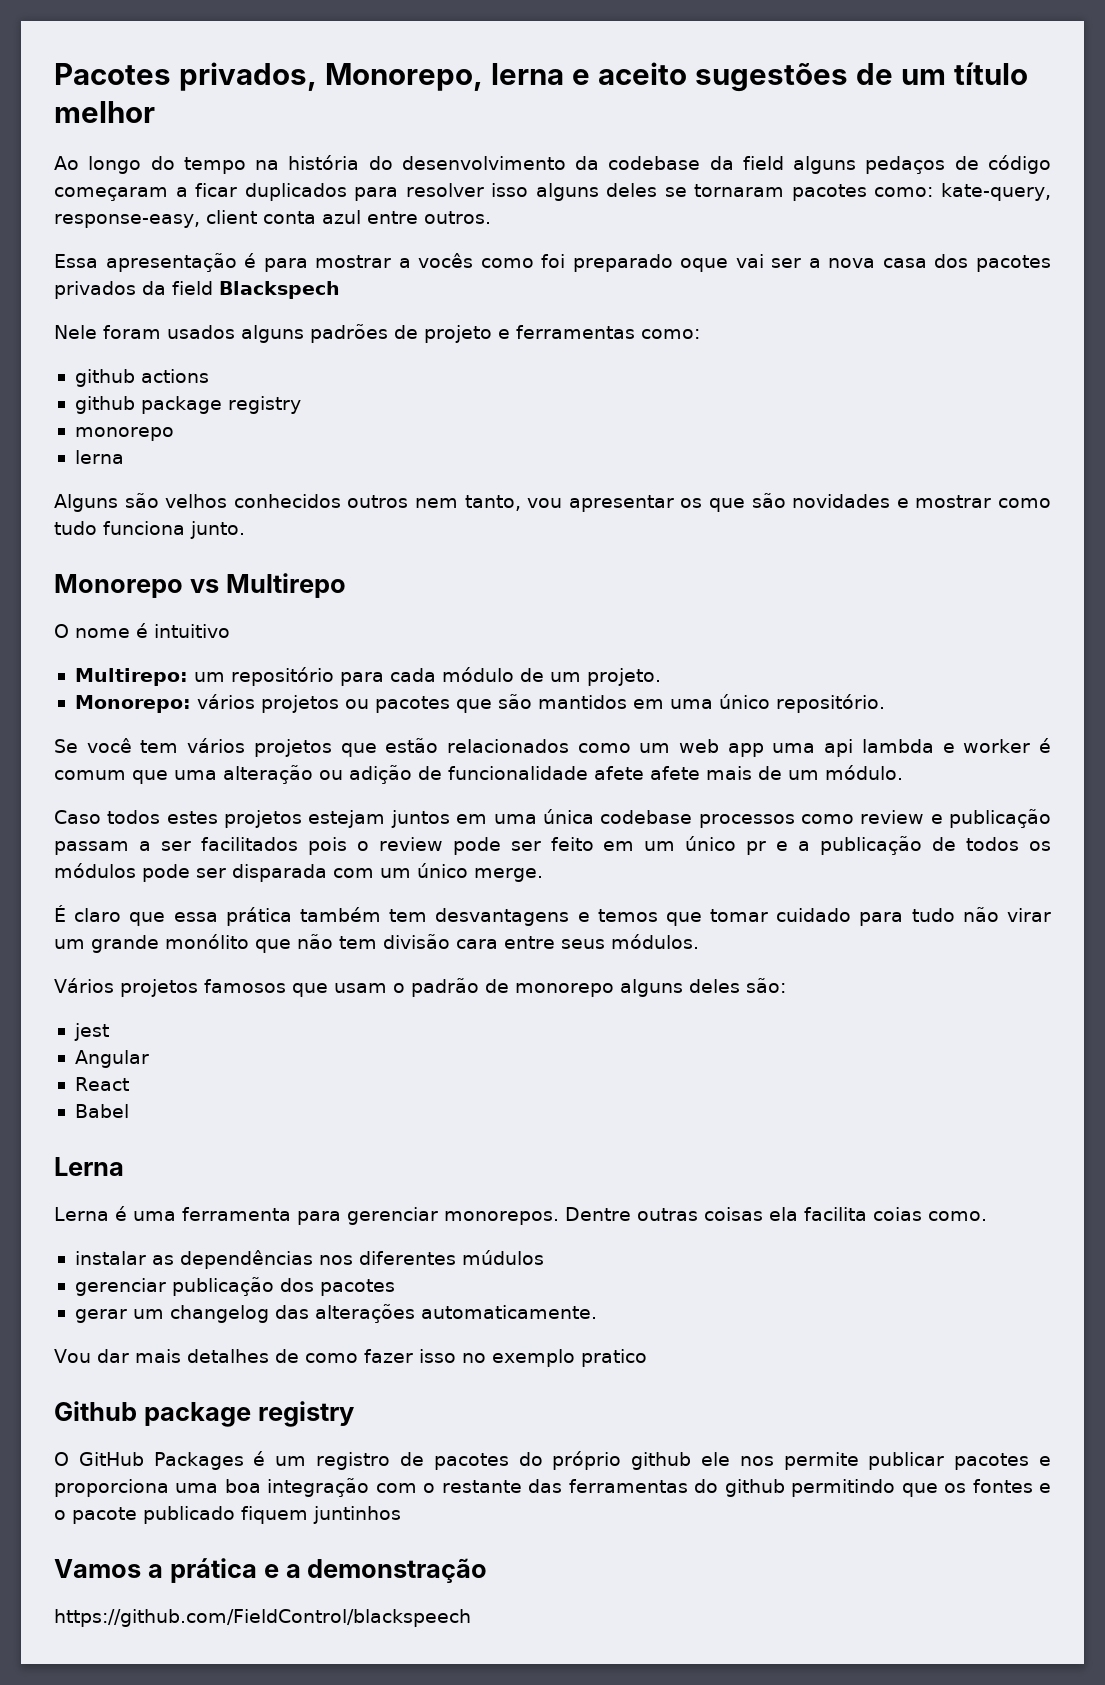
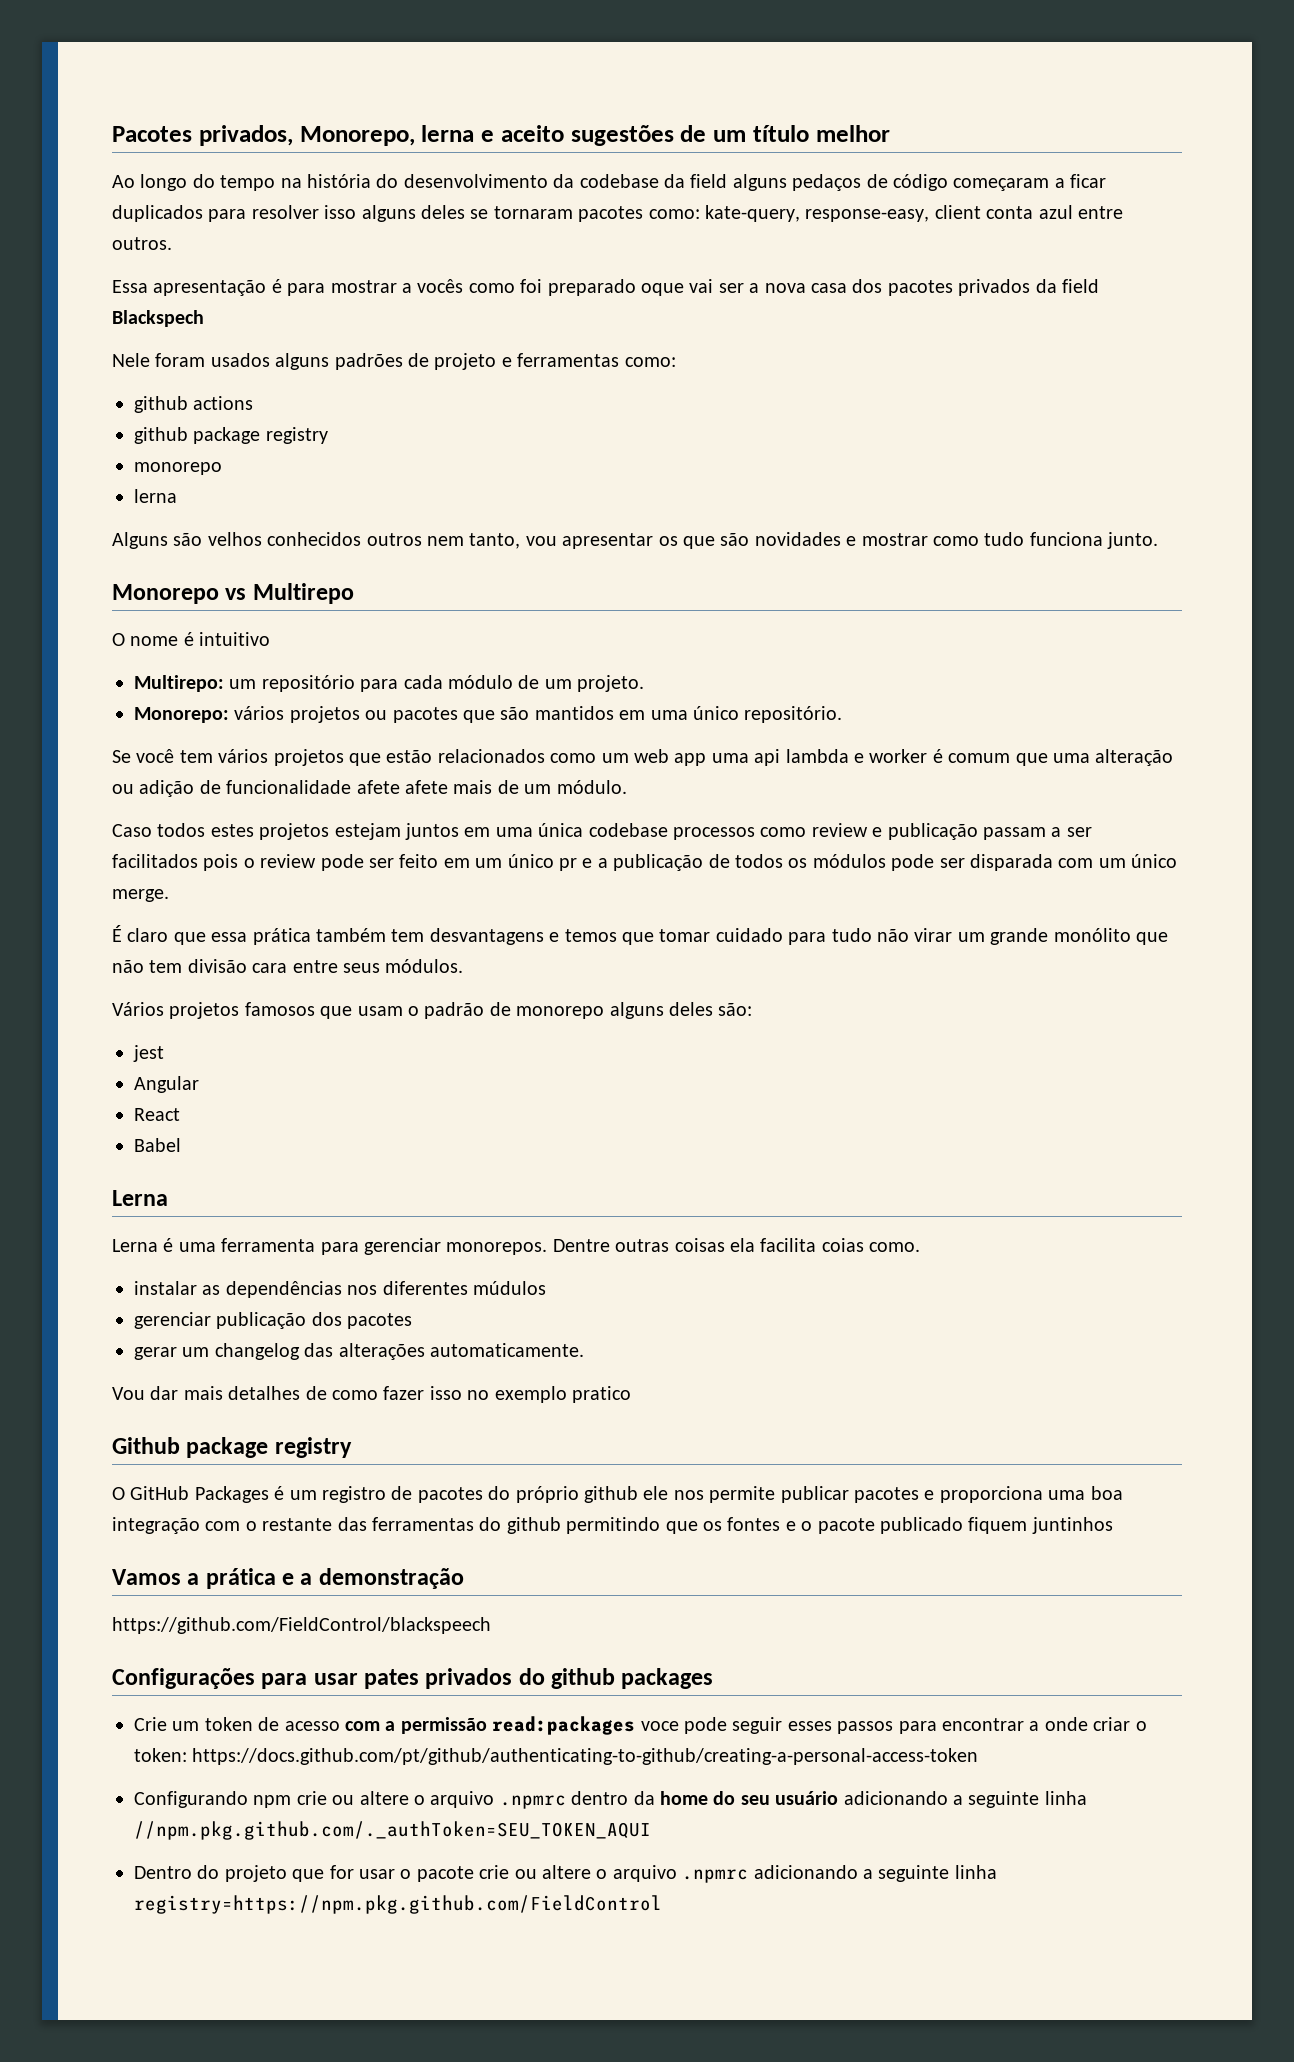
+ Configurações para usar pates privados do github packages
+ Crie um token de acesso com a permissão read:packages voce pode seguir esses passos para encontrar a onde criar o token: https://docs.github.com/pt/github/authenticating-to-github/creating-a-personal-access-token
+ Configurando npm crie ou altere o arquivo .npmrc dentro da home do seu usuário adicionando a seguinte linha //npm.pkg.github.com/._authToken=SEU_TOKEN_AQUI
+ Dentro do projeto que for usar o pacote crie ou altere o arquivo .npmrc adicionando a seguinte linha registry=https://npm.pkg.github.com/FieldControl

